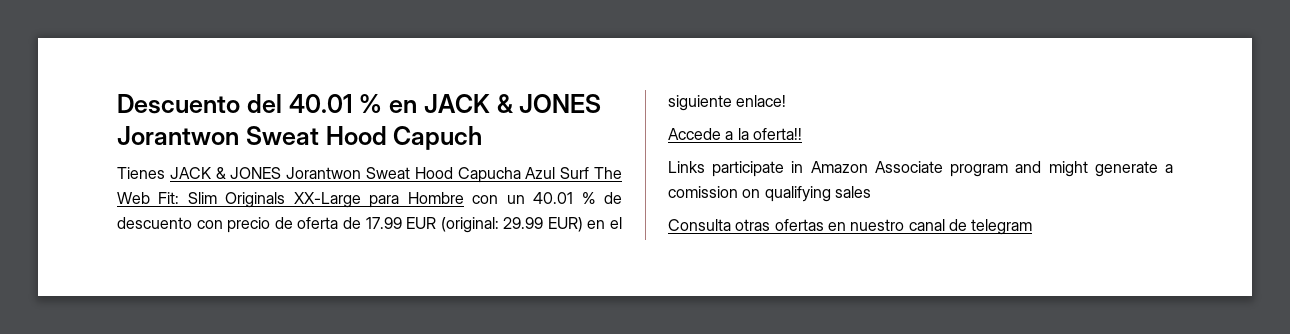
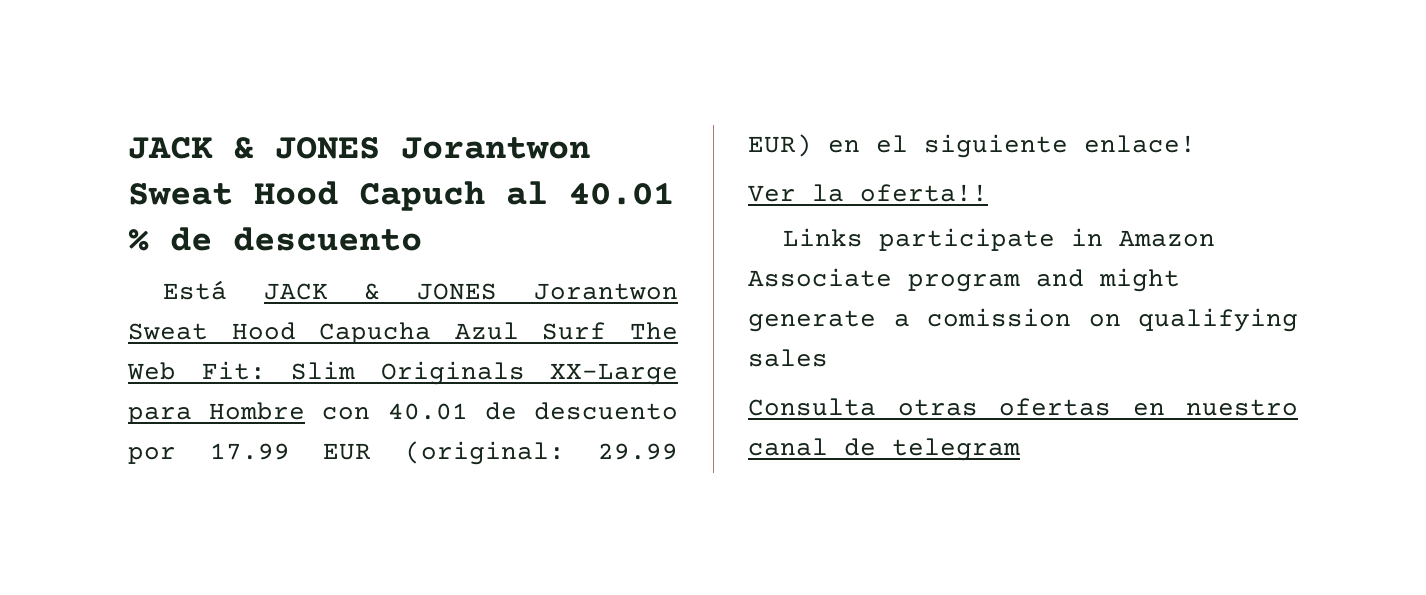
- Descuento del 40.01 % en JACK & JONES Jorantwon Sweat Hood Capuch
- Tienes JACK & JONES Jorantwon Sweat Hood Capucha Azul Surf The Web Fit: Slim Originals XX-Large para Hombre con un 40.01 % de descuento con precio de oferta de 17.99 EUR (original: 29.99 EUR) en el siguiente enlace!
+ JACK & JONES Jorantwon Sweat Hood Capuch al 40.01 % de descuento
+ Está JACK & JONES Jorantwon Sweat Hood Capucha Azul Surf The Web Fit: Slim Originals XX-Large para Hombre con 40.01 de descuento por 17.99 EUR (original: 29.99 EUR) en el siguiente enlace!
- Accede a la oferta!!
+ Ver la oferta!!

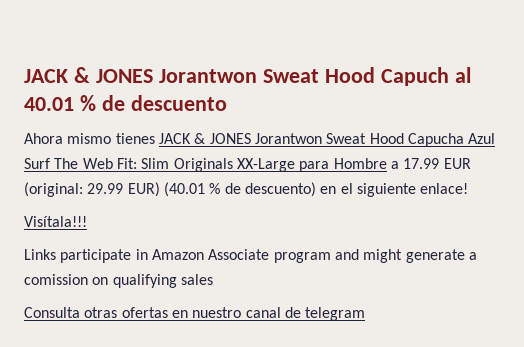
- Está JACK & JONES Jorantwon Sweat Hood Capucha Azul Surf The Web Fit: Slim Originals XX-Large para Hombre con 40.01 de descuento por 17.99 EUR (original: 29.99 EUR) en el siguiente enlace!
+ Ahora mismo tienes JACK & JONES Jorantwon Sweat Hood Capucha Azul Surf The Web Fit: Slim Originals XX-Large para Hombre a 17.99 EUR (original: 29.99 EUR) (40.01 % de descuento) en el siguiente enlace!
- Ver la oferta!!
+ Visítala!!!

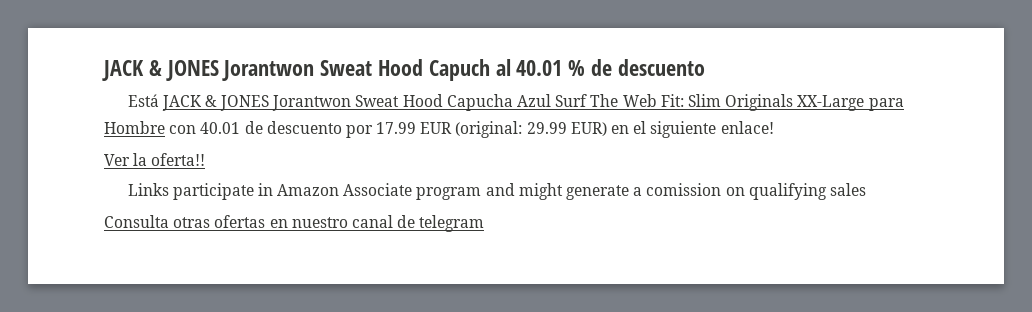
- Ahora mismo tienes JACK & JONES Jorantwon Sweat Hood Capucha Azul Surf The Web Fit: Slim Originals XX-Large para Hombre a 17.99 EUR (original: 29.99 EUR) (40.01 % de descuento) en el siguiente enlace!
+ Está JACK & JONES Jorantwon Sweat Hood Capucha Azul Surf The Web Fit: Slim Originals XX-Large para Hombre con 40.01 de descuento por 17.99 EUR (original: 29.99 EUR) en el siguiente enlace!
- Visítala!!!
+ Ver la oferta!!

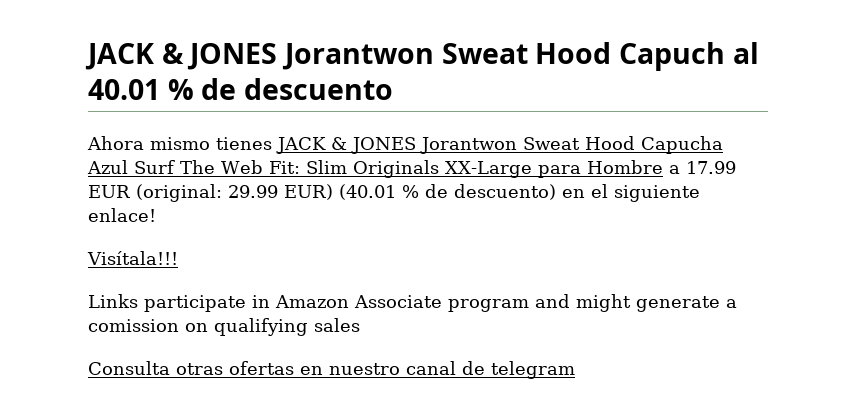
- Está JACK & JONES Jorantwon Sweat Hood Capucha Azul Surf The Web Fit: Slim Originals XX-Large para Hombre con 40.01 de descuento por 17.99 EUR (original: 29.99 EUR) en el siguiente enlace!
+ Ahora mismo tienes JACK & JONES Jorantwon Sweat Hood Capucha Azul Surf The Web Fit: Slim Originals XX-Large para Hombre a 17.99 EUR (original: 29.99 EUR) (40.01 % de descuento) en el siguiente enlace!
- Ver la oferta!!
+ Visítala!!!

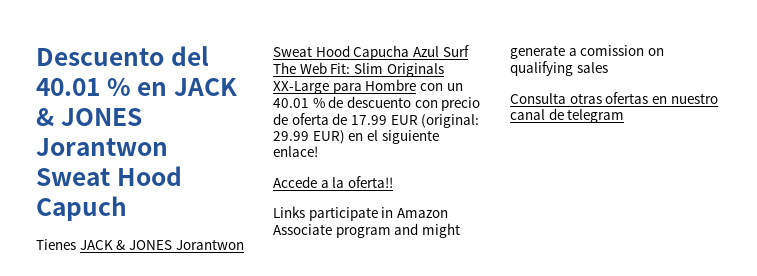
- JACK & JONES Jorantwon Sweat Hood Capuch al 40.01 % de descuento
- Ahora mismo tienes JACK & JONES Jorantwon Sweat Hood Capucha Azul Surf The Web Fit: Slim Originals XX-Large para Hombre a 17.99 EUR (original: 29.99 EUR) (40.01 % de descuento) en el siguiente enlace!
+ Descuento del 40.01 % en JACK & JONES Jorantwon Sweat Hood Capuch
+ Tienes JACK & JONES Jorantwon Sweat Hood Capucha Azul Surf The Web Fit: Slim Originals XX-Large para Hombre con un 40.01 % de descuento con precio de oferta de 17.99 EUR (original: 29.99 EUR) en el siguiente enlace!
- Visítala!!!
+ Accede a la oferta!!

